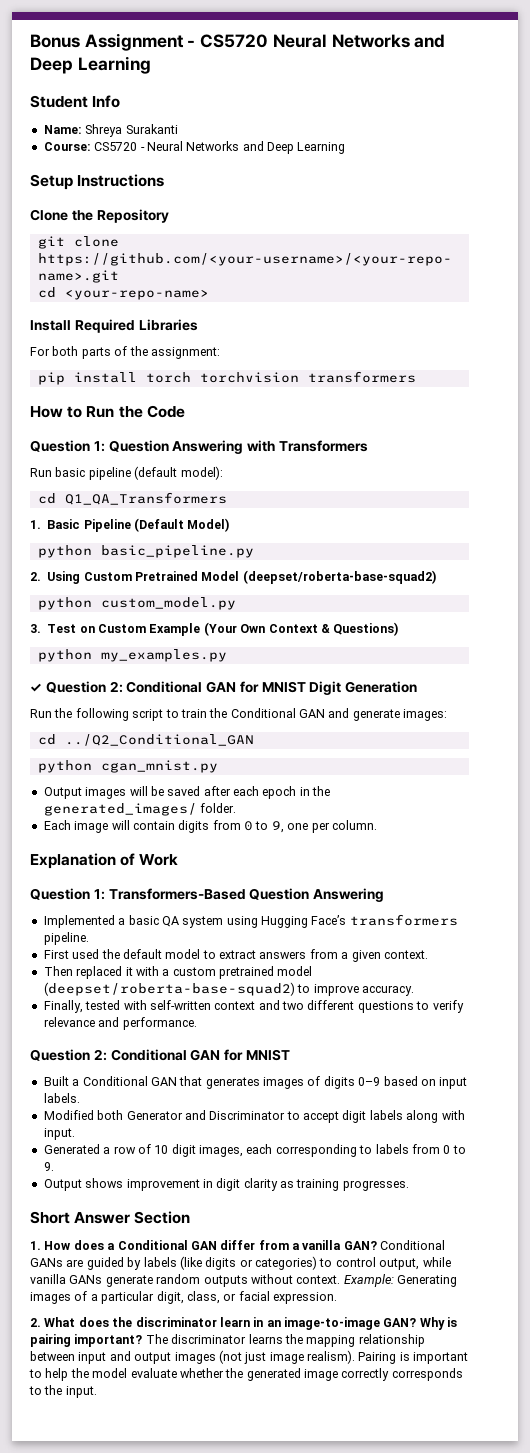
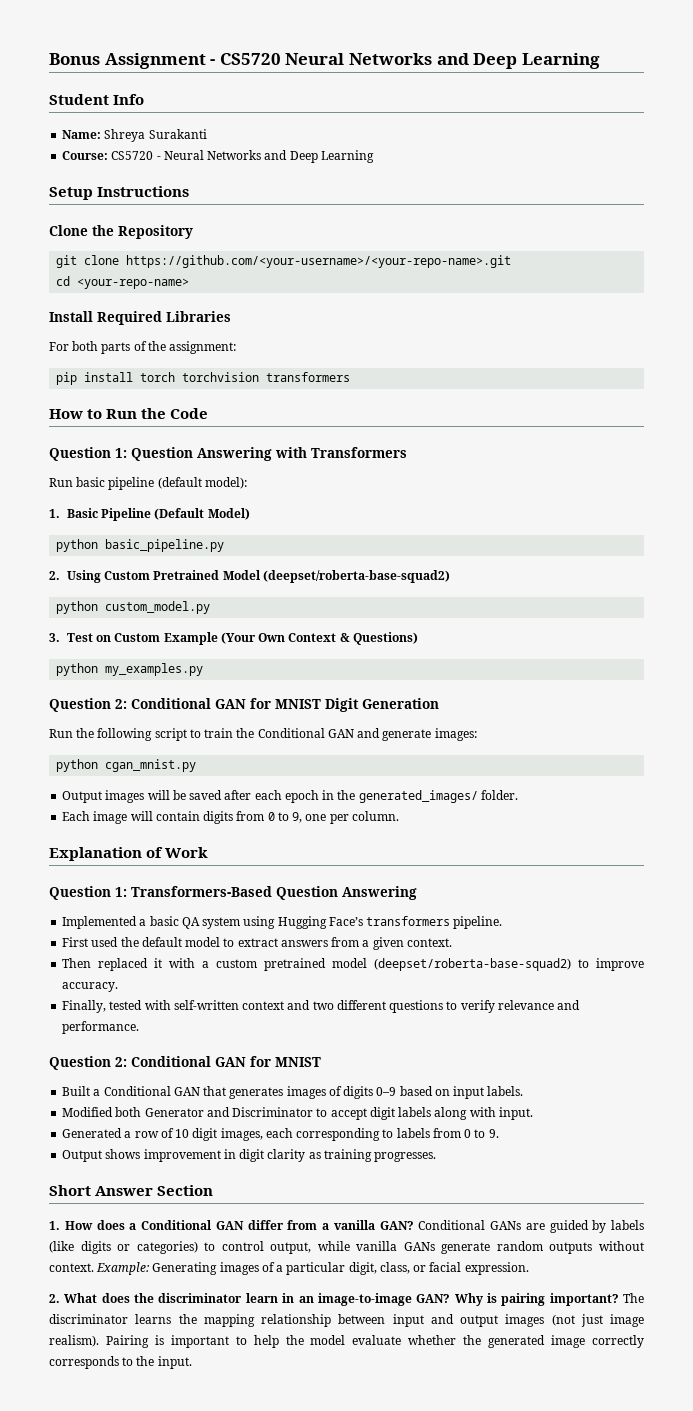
- cd Q1_QA_Transformers
- ✓ Question 2: Conditional GAN for MNIST Digit Generation
+ Question 2: Conditional GAN for MNIST Digit Generation
- cd ../Q2_Conditional_GAN

